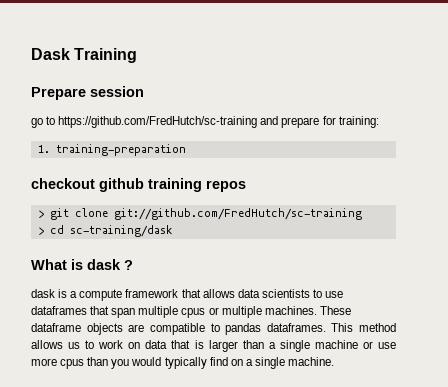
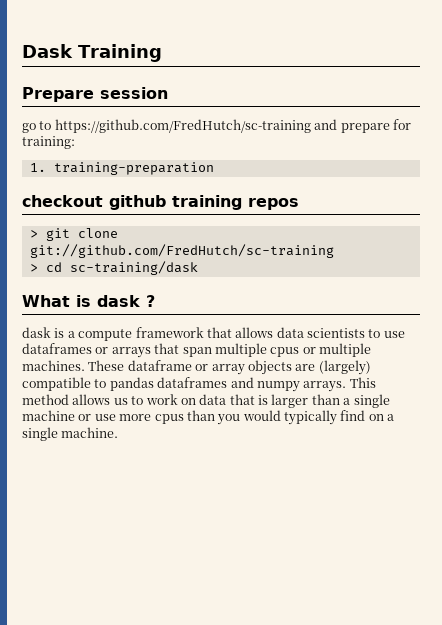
- dask is a compute framework that allows data scientists to use dataframes that span multiple cpus or multiple machines.
+ dask is a compute framework that allows data scientists to use dataframes or arrays that span multiple cpus or multiple machines.
- These dataframe objects are compatible to pandas dataframes.
+ These dataframe or array objects are (largely) compatible to pandas dataframes and numpy arrays.

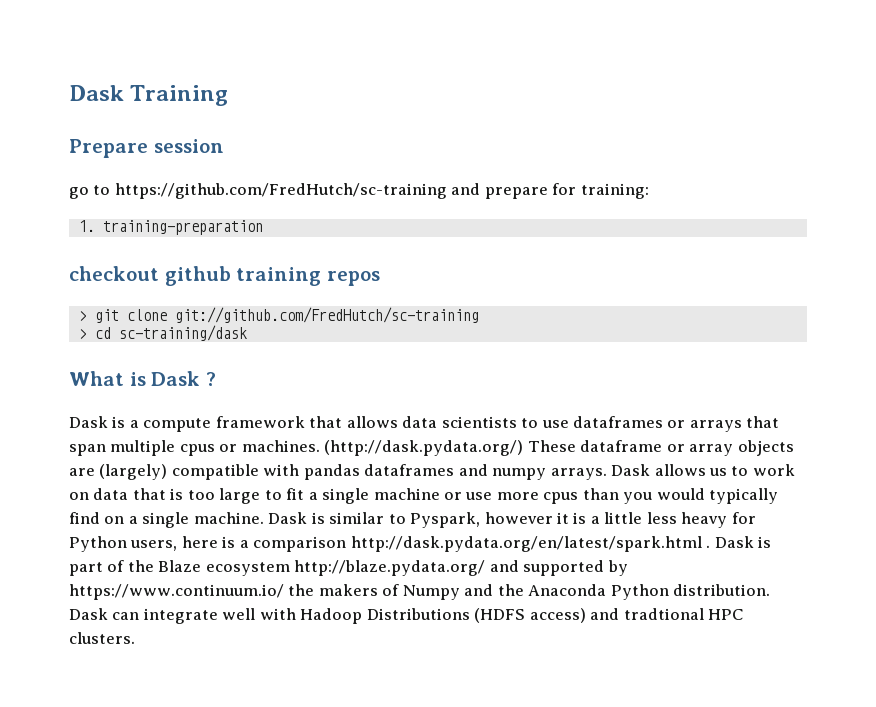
- What is dask ?
+ What is Dask ?
- dask is a compute framework that allows data scientists to use dataframes or arrays that span multiple cpus or multiple machines. These dataframe or array objects are (largely) compatible to pandas dataframes and numpy arrays.
+ Dask is a compute framework that allows data scientists to use dataframes or arrays that span multiple cpus or machines. (http://dask.pydata.org/) These dataframe or array objects are (largely) compatible with pandas dataframes and numpy arrays.
- This method allows us to work on data that is larger than a single machine or use more cpus than you would typically find on a single machine.
+ Dask allows us to work on data that is too large to fit a single machine or use more cpus than you would typically find on a single machine.
+ Dask is similar to Pyspark, however it is a little less heavy for Python users, here is a comparison http://dask.pydata.org/en/latest/spark.html . Dask is part of the Blaze ecosystem http://blaze.pydata.org/ and supported by https://www.continuum.io/ the makers of Numpy and the Anaconda Python distribution. Dask can integrate well with Hadoop Distributions (HDFS access) and tradtional HPC clusters.

